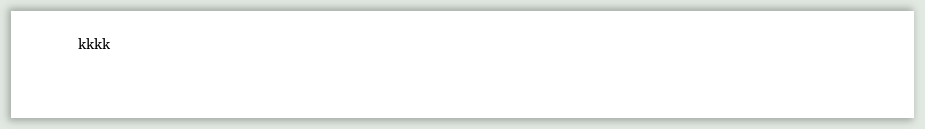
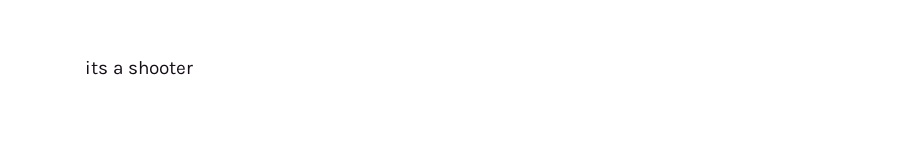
- kkkk
+ its a shooter

